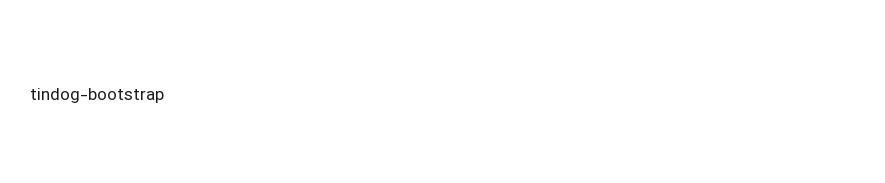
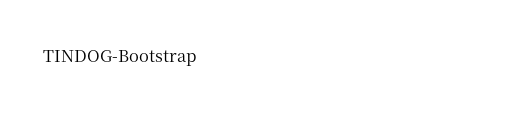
- tindog-bootstrap
+ TINDOG-Bootstrap

